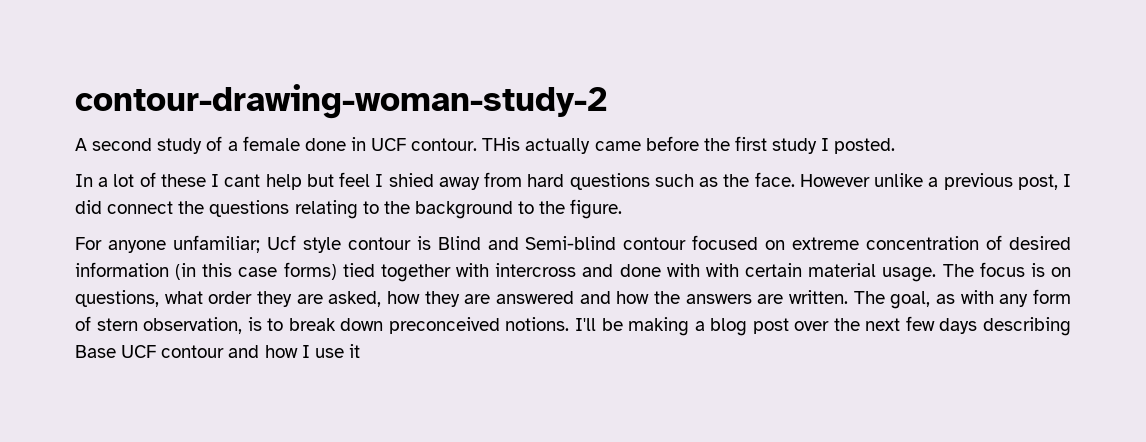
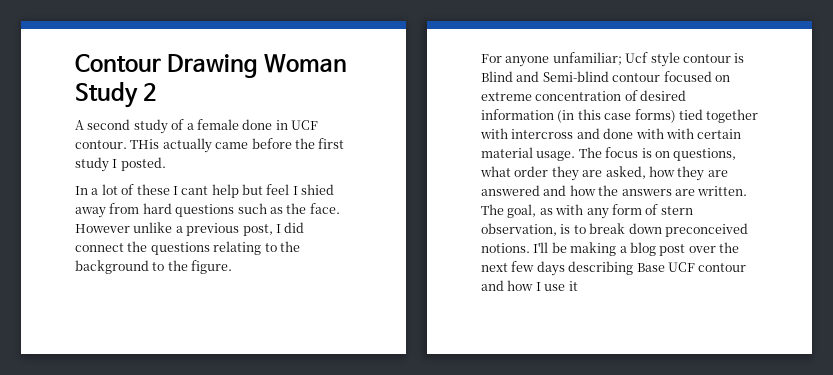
- contour-drawing-woman-study-2
+ Contour Drawing Woman Study 2

